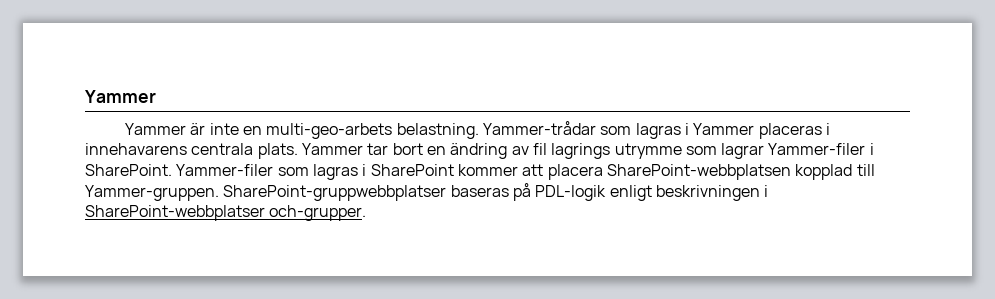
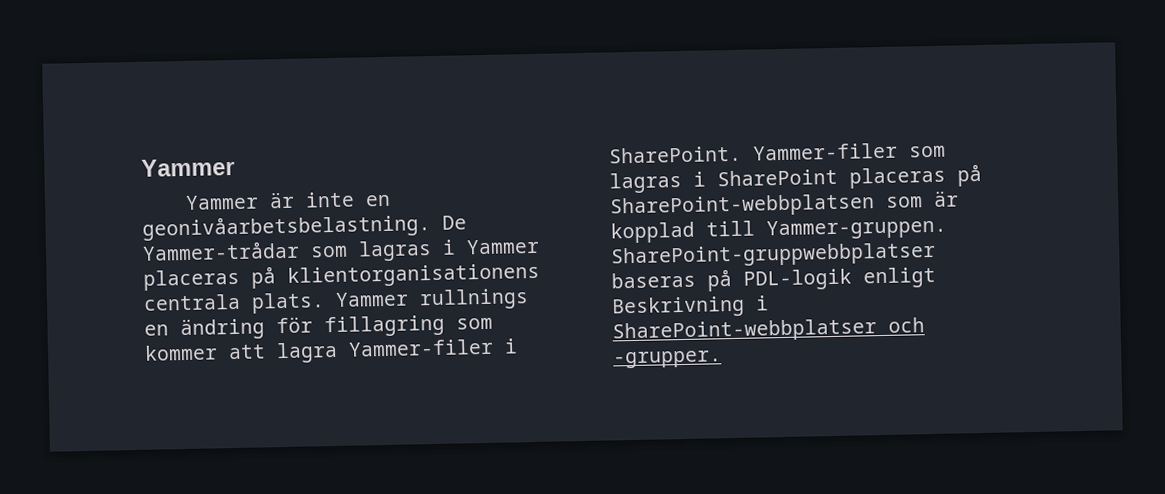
- Yammer är inte en multi-geo-arbets belastning. Yammer-trådar som lagras i Yammer placeras i innehavarens centrala plats.
+ Yammer är inte en geonivåarbetsbelastning. De Yammer-trådar som lagras i Yammer placeras på klientorganisationens centrala plats.
- Yammer tar bort en ändring av fil lagrings utrymme som lagrar Yammer-filer i SharePoint.
+ Yammer rullnings en ändring för fillagring som kommer att lagra Yammer-filer i SharePoint.
- Yammer-filer som lagras i SharePoint kommer att placera SharePoint-webbplatsen kopplad till Yammer-gruppen.
+ Yammer-filer som lagras i SharePoint placeras på SharePoint-webbplatsen som är kopplad till Yammer-gruppen.
- SharePoint-gruppwebbplatser baseras på PDL-logik enligt beskrivningen i SharePoint-webbplatser och-grupper.
+ SharePoint-gruppwebbplatser baseras på PDL-logik enligt Beskrivning i SharePoint-webbplatser och -grupper.

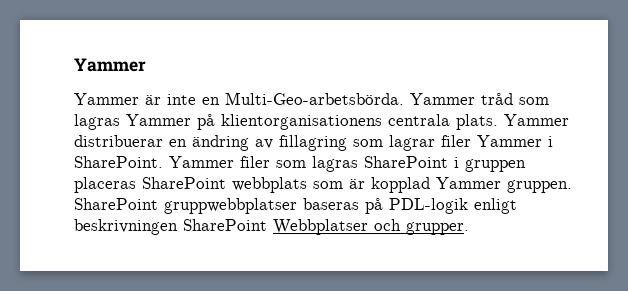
- Yammer är inte en geonivåarbetsbelastning. De Yammer-trådar som lagras i Yammer placeras på klientorganisationens centrala plats.
+ Yammer är inte en Multi-Geo-arbetsbörda. Yammer tråd som lagras Yammer på klientorganisationens centrala plats.
- Yammer rullnings en ändring för fillagring som kommer att lagra Yammer-filer i SharePoint. Yammer-filer som lagras i SharePoint placeras på SharePoint-webbplatsen som är kopplad till Yammer-gruppen. SharePoint-gruppwebbplatser baseras på PDL-logik enligt Beskrivning i SharePoint-webbplatser och -grupper.
+ Yammer distribuerar en ändring av fillagring som lagrar filer Yammer i SharePoint. Yammer filer som lagras SharePoint i gruppen placeras SharePoint webbplats som är kopplad Yammer gruppen. SharePoint gruppwebbplatser baseras på PDL-logik enligt beskrivningen SharePoint Webbplatser och grupper.

